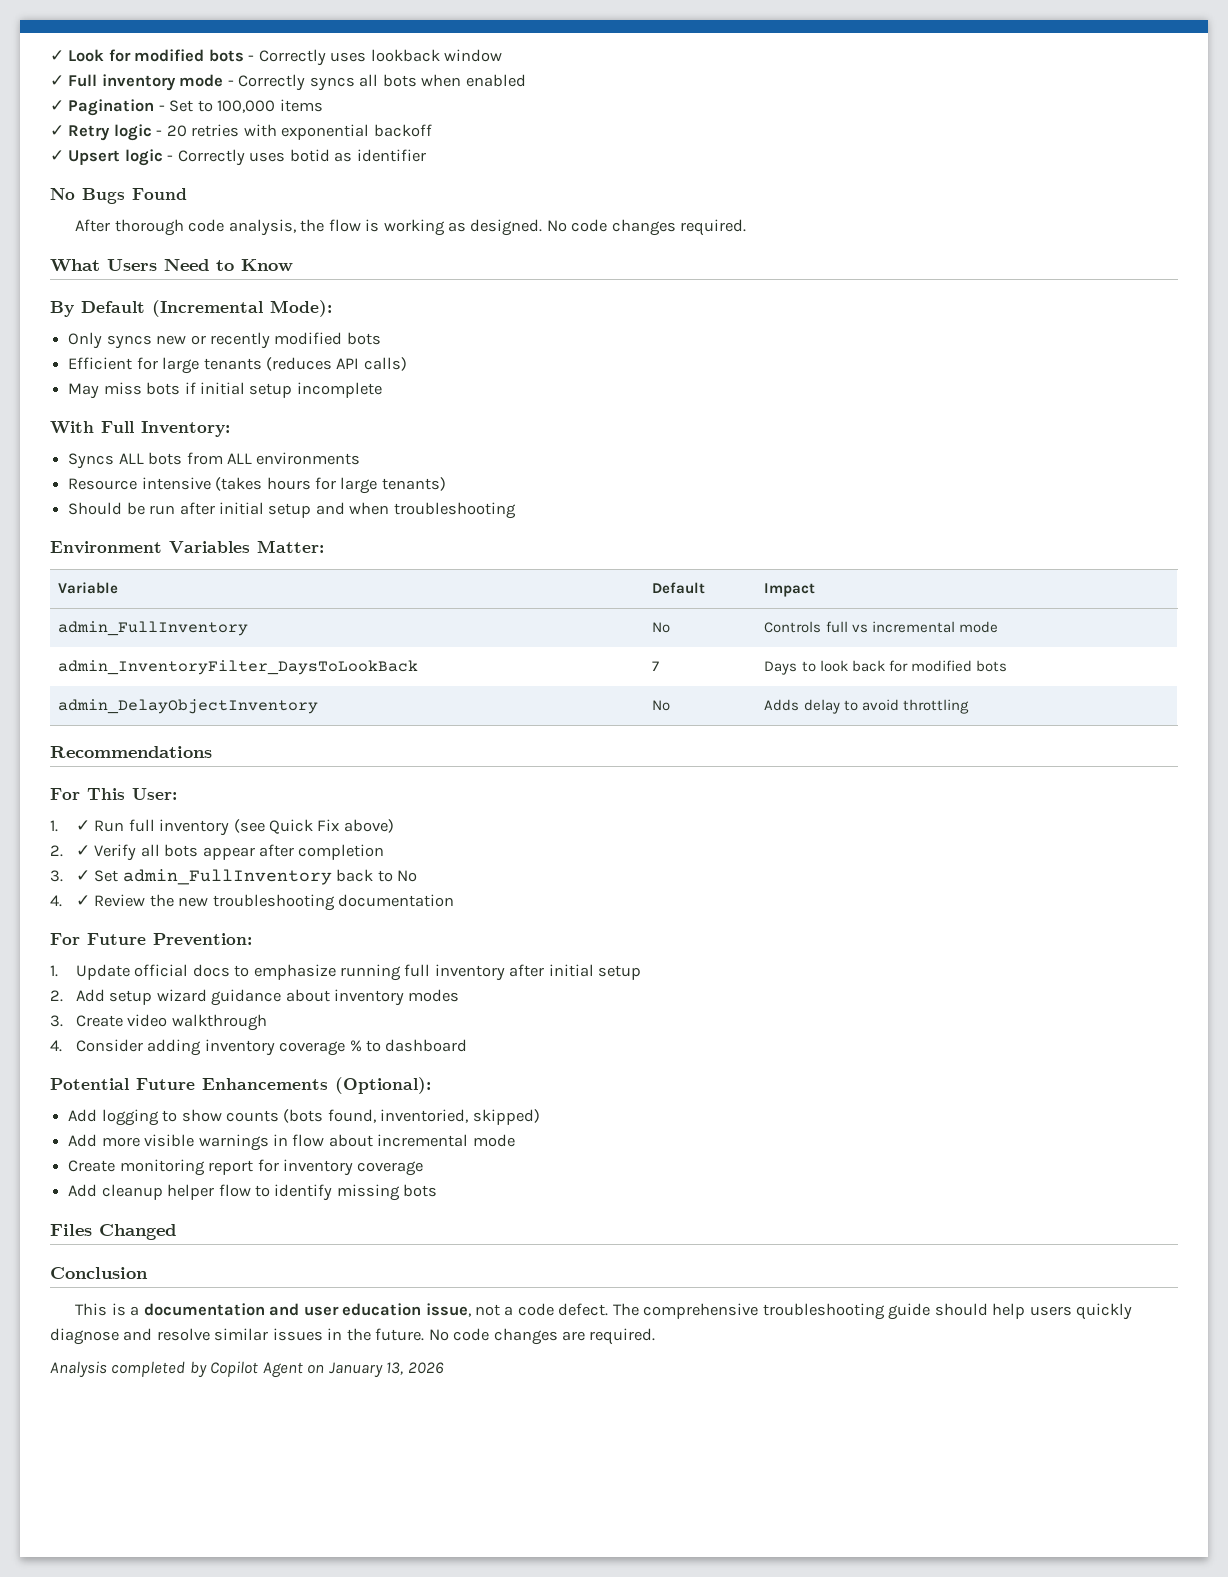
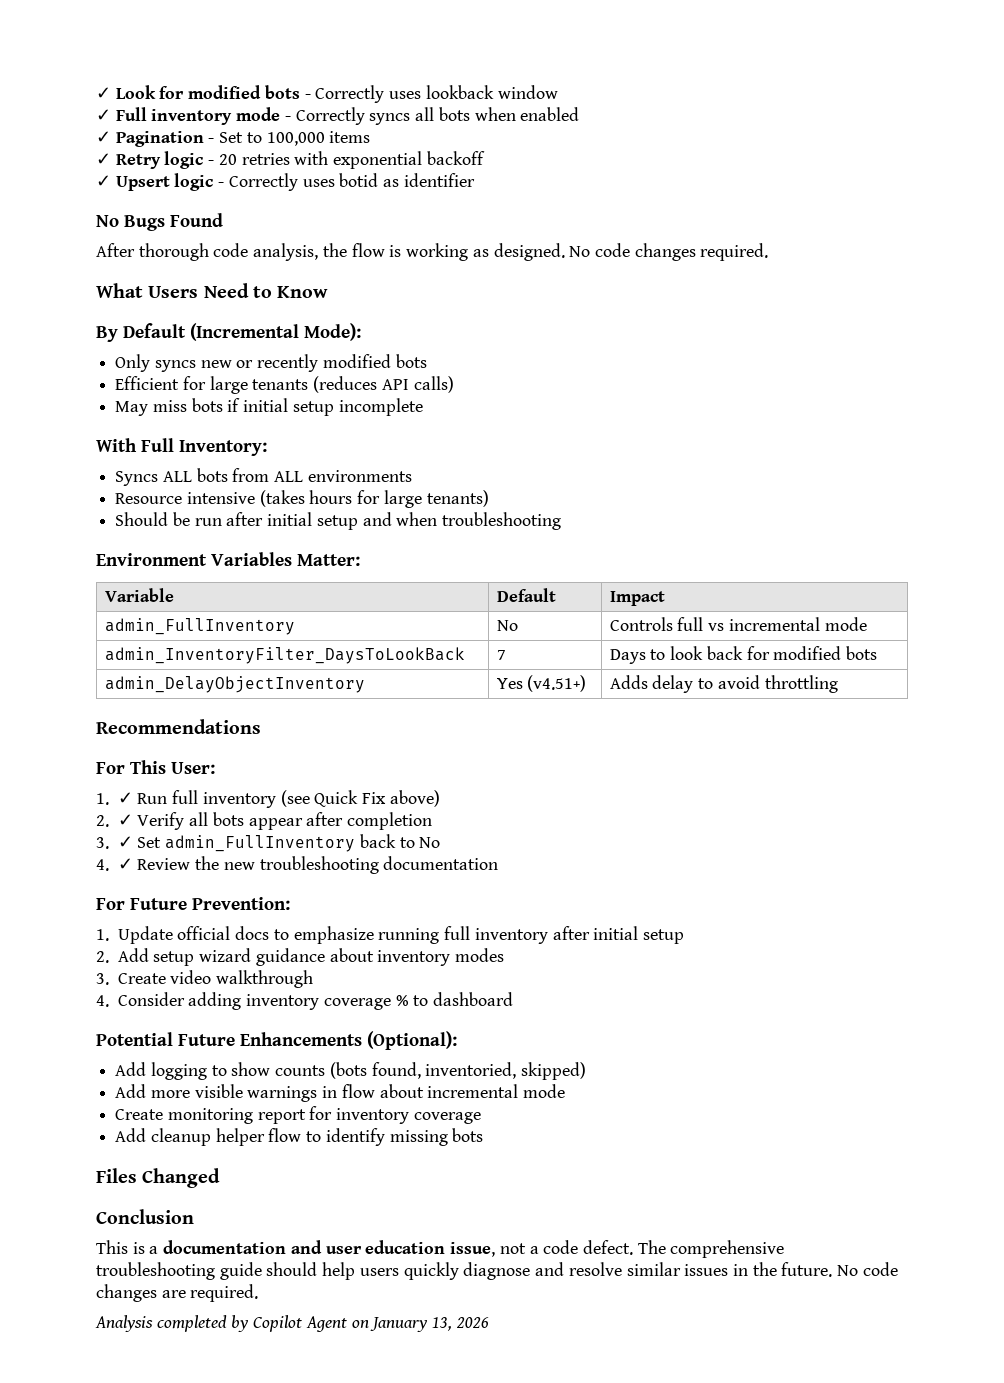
- admin_DelayObjectInventory | No | Adds delay to avoid throttling
+ admin_DelayObjectInventory | Yes (v4.51+) | Adds delay to avoid throttling

